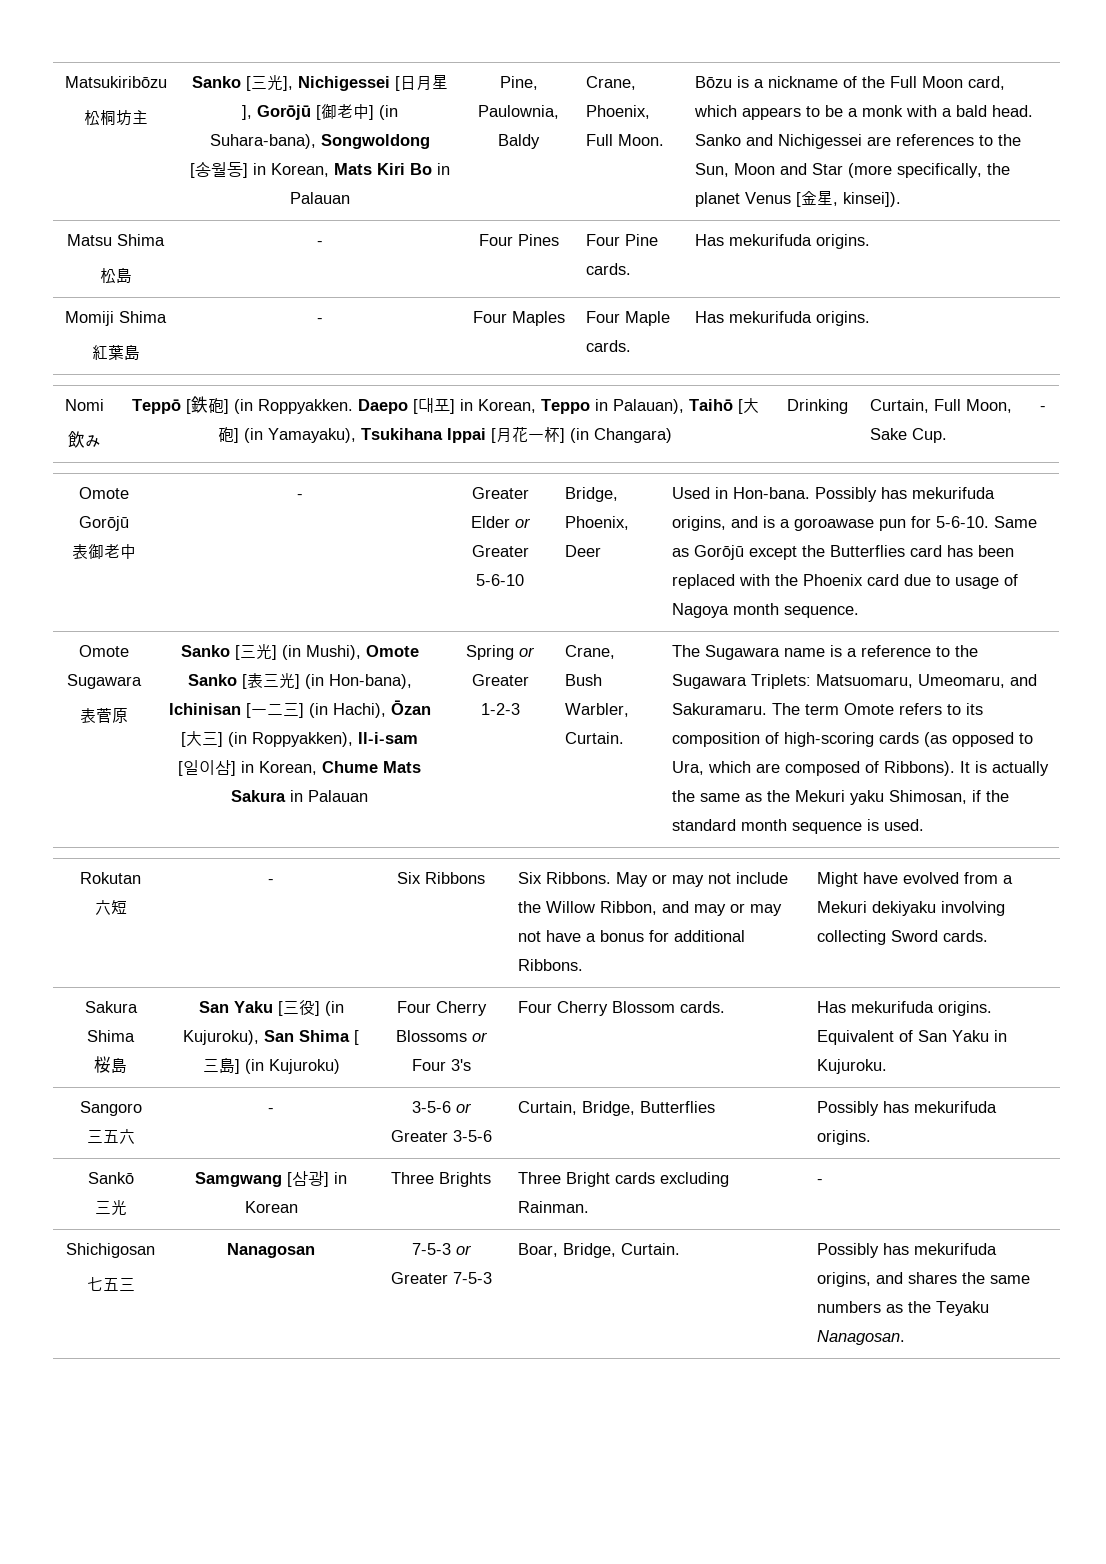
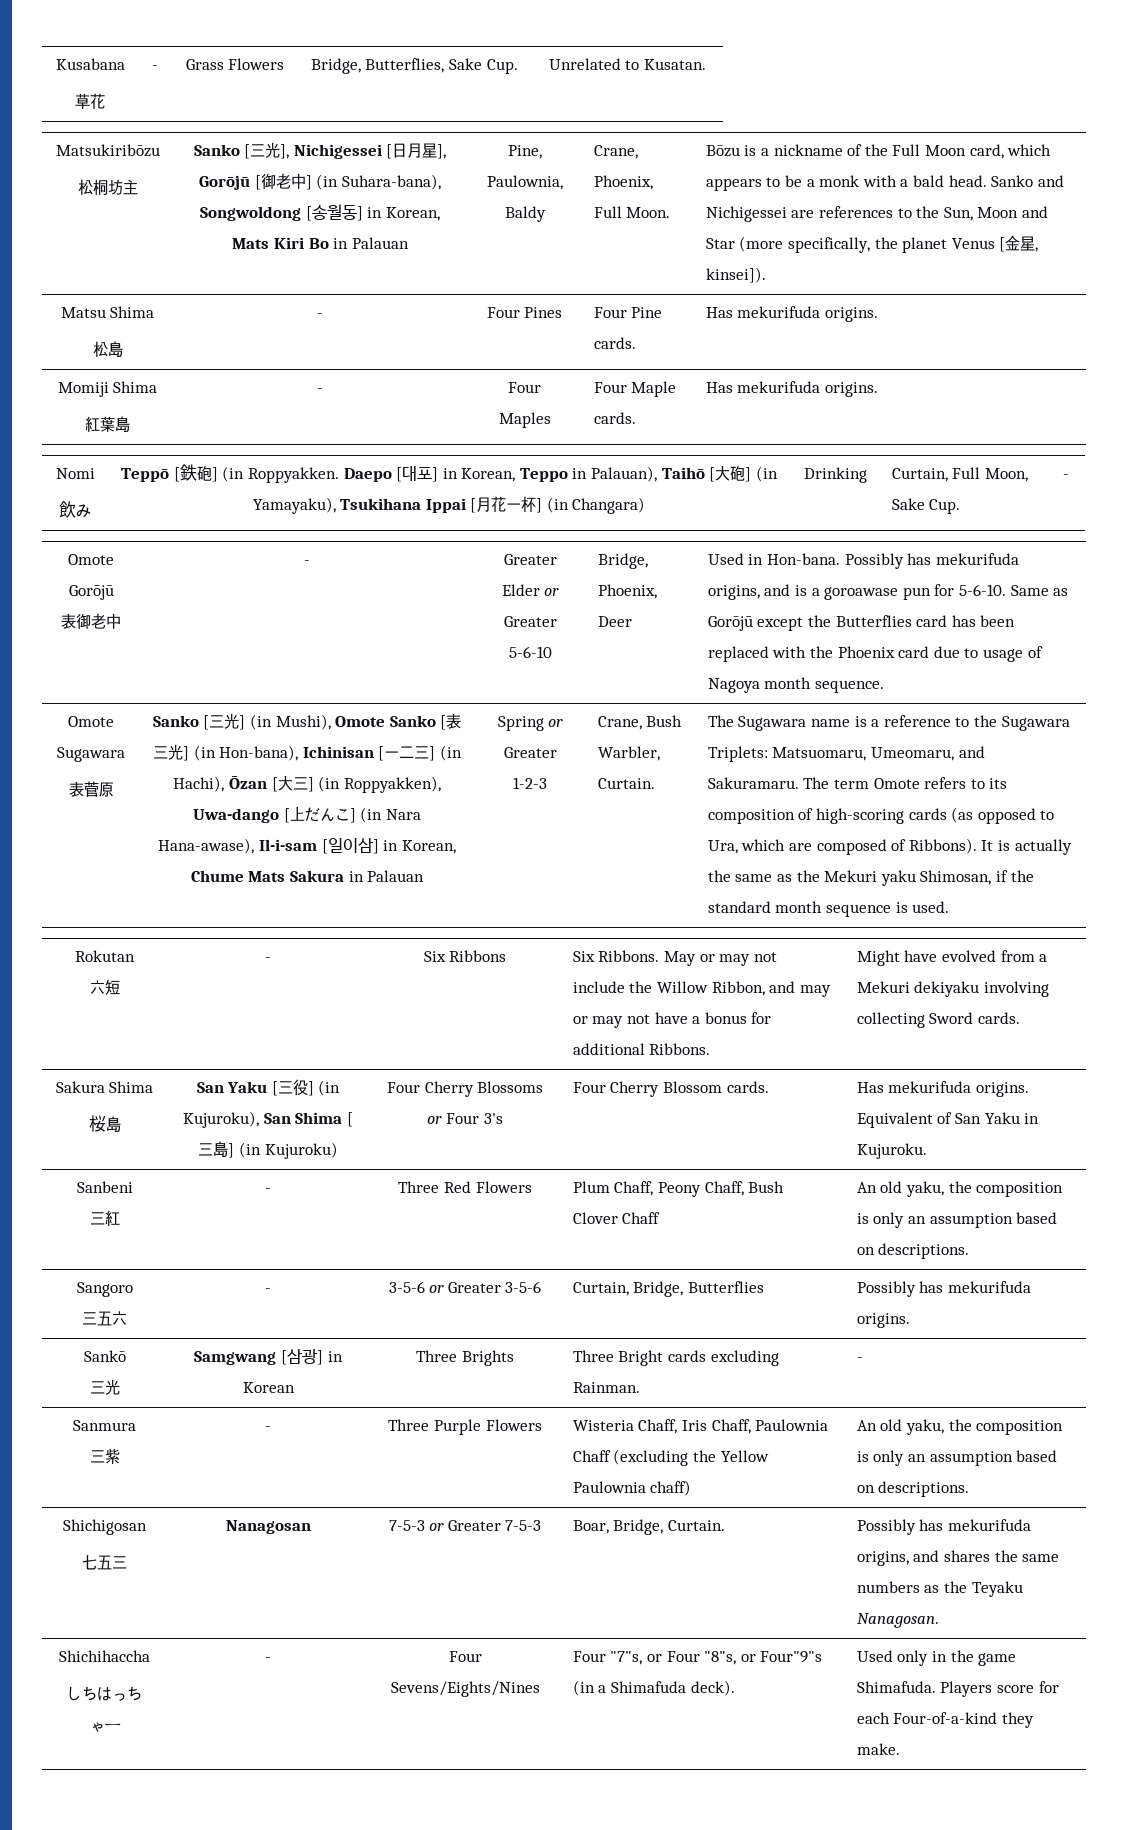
+ Kusabana
+ 草花 | - | Grass Flowers | Bridge, Butterflies, Sake Cup. | Unrelated to Kusatan.
- Sanko [三光] (in Mushi), Omote Sanko [表三光] (in Hon-bana), Ichinisan [一二三] (in Hachi), Ōzan [大三] (in Roppyakken), Il-i-sam [일이삼] in Korean, Chume Mats Sakura in Palauan
+ Sanko [三光] (in Mushi), Omote Sanko [表三光] (in Hon-bana), Ichinisan [一二三] (in Hachi), Ōzan [大三] (in Roppyakken), Uwa-dango [上だんこ] (in Nara Hana-awase), Il-i-sam [일이삼] in Korean, Chume Mats Sakura in Palauan
+ Sanbeni
+ 三紅 | - | Three Red Flowers | Plum Chaff, Peony Chaff, Bush Clover Chaff | An old yaku, the composition is only an assumption based on descriptions.
+ Sanmura
+ 三紫 | - | Three Purple Flowers | Wisteria Chaff, Iris Chaff, Paulownia Chaff (excluding the Yellow Paulownia chaff) | An old yaku, the composition is only an assumption based on descriptions.
+ Shichihaccha
+ しちはっちゃー | - | Four Sevens/Eights/Nines | Four "7"s, or Four "8"s, or Four"9"s (in a Shimafuda deck). | Used only in the game Shimafuda. Players score for each Four-of-a-kind they make.

